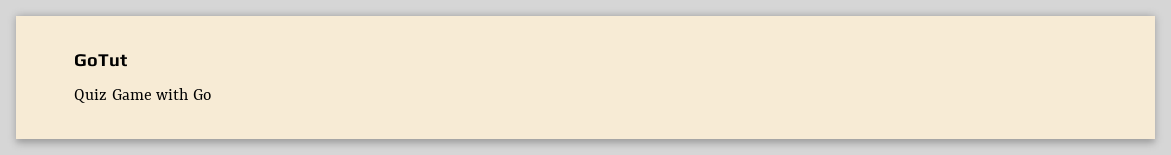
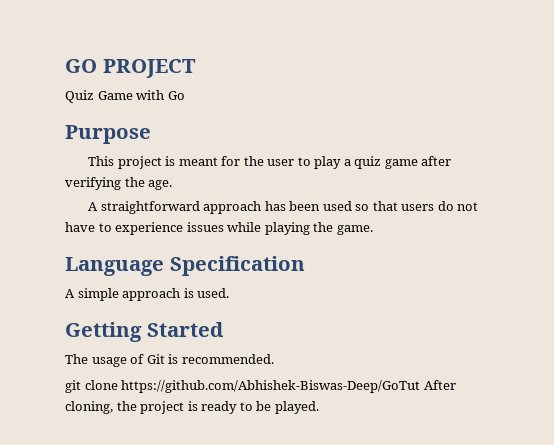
- GoTut
+ GO PROJECT
+ Purpose
+ This project is meant for the user to play a quiz game after verifying the age.
+ A straightforward approach has been used so that users do not have to experience issues while playing the game.
+ Language Specification
+ A simple approach is used.
+ Getting Started
+ The usage of Git is recommended.
+ git clone https://github.com/Abhishek-Biswas-Deep/GoTut After cloning, the project is ready to be played.

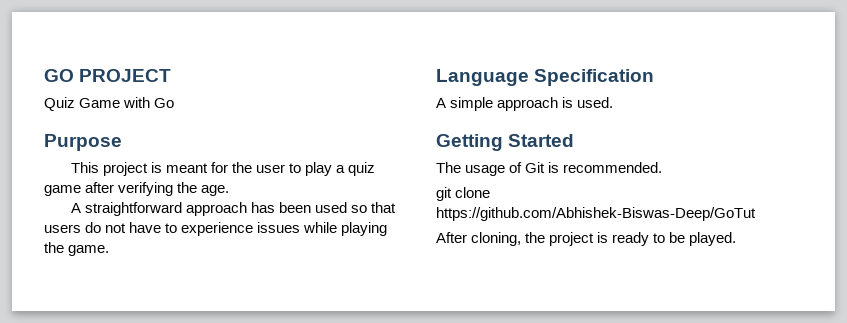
- git clone https://github.com/Abhishek-Biswas-Deep/GoTut After cloning, the project is ready to be played.
+ git clone https://github.com/Abhishek-Biswas-Deep/GoTut
+ After cloning, the project is ready to be played.

